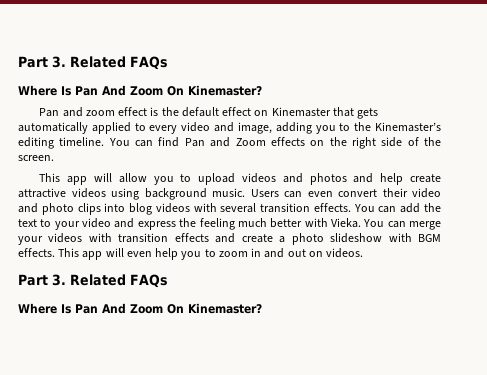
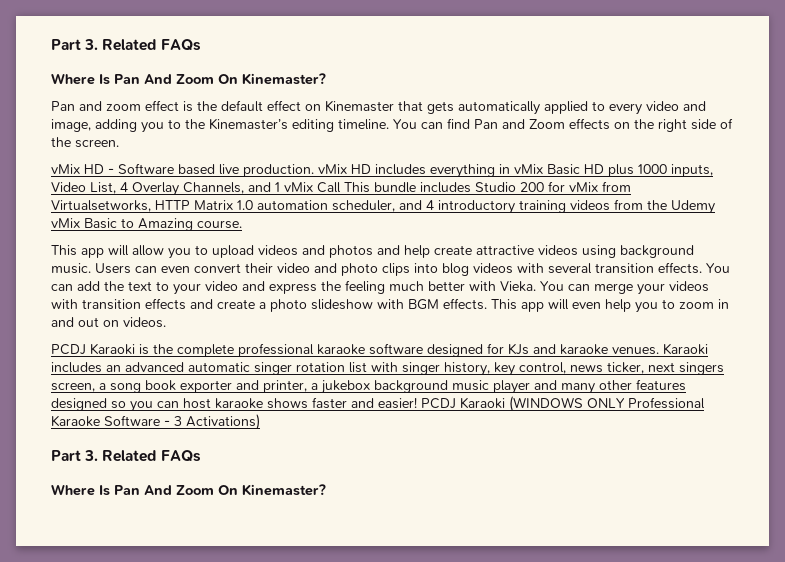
+ vMix HD - Software based live production. vMix HD includes everything in vMix Basic HD plus 1000 inputs, Video List, 4 Overlay Channels, and 1 vMix Call This bundle includes Studio 200 for vMix from Virtualsetworks, HTTP Matrix 1.0 automation scheduler, and 4 introductory training videos from the Udemy vMix Basic to Amazing course.
+ PCDJ Karaoki is the complete professional karaoke software designed for KJs and karaoke venues. Karaoki includes an advanced automatic singer rotation list with singer history, key control, news ticker, next singers screen, a song book exporter and printer, a jukebox background music player and many other features designed so you can host karaoke shows faster and easier! PCDJ Karaoki (WINDOWS ONLY Professional Karaoke Software - 3 Activations)

